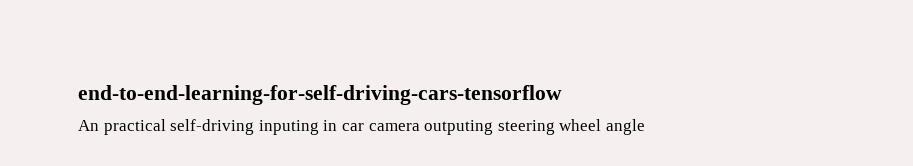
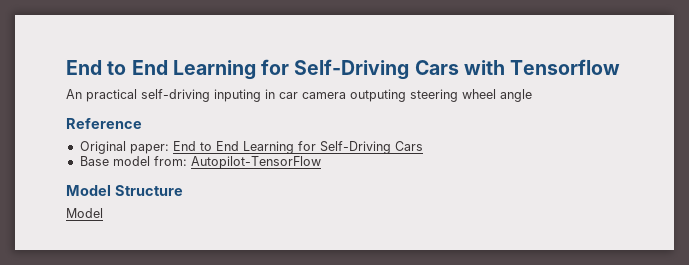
- end-to-end-learning-for-self-driving-cars-tensorflow
+ End to End Learning for Self-Driving Cars with Tensorflow
+ Reference
+ Original paper: End to End Learning for Self-Driving Cars
+ Base model from: Autopilot-TensorFlow
+ Model Structure
+ Model

